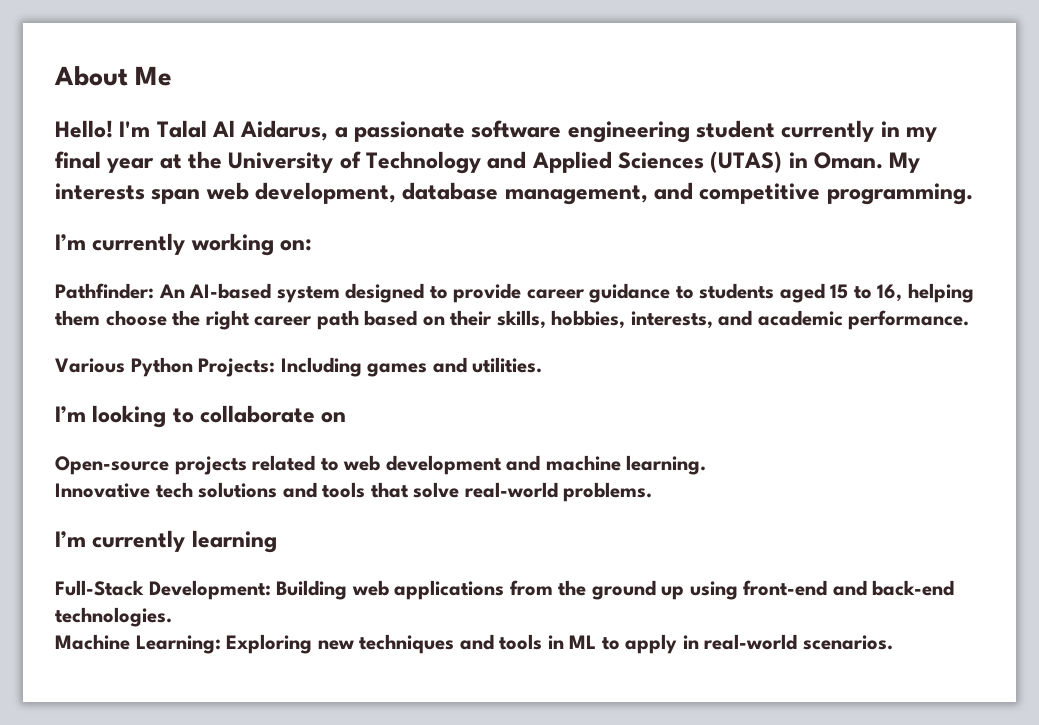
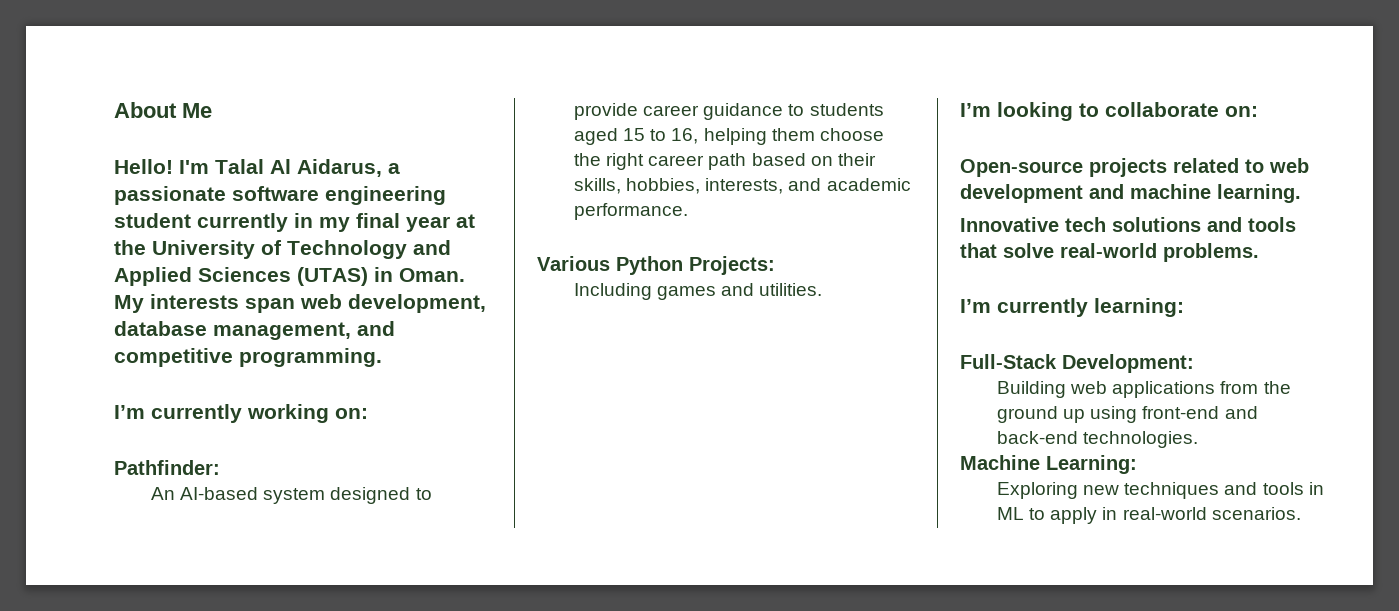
- Pathfinder: An AI-based system designed to provide career guidance to students aged 15 to 16, helping them choose the right career path based on their skills, hobbies, interests, and academic performance.
+ Pathfinder:
+ An AI-based system designed to provide career guidance to students aged 15 to 16, helping them choose the right career path based on their skills, hobbies, interests, and academic performance.
- Various Python Projects: Including games and utilities.
+ Various Python Projects:
+ Including games and utilities.
- I’m looking to collaborate on
+ I’m looking to collaborate on:
- I’m currently learning
+ I’m currently learning:
- Full-Stack Development: Building web applications from the ground up using front-end and back-end technologies.
+ Full-Stack Development:
+ Building web applications from the ground up using front-end and back-end technologies.
- Machine Learning: Exploring new techniques and tools in ML to apply in real-world scenarios.
+ Machine Learning:
+ Exploring new techniques and tools in ML to apply in real-world scenarios.

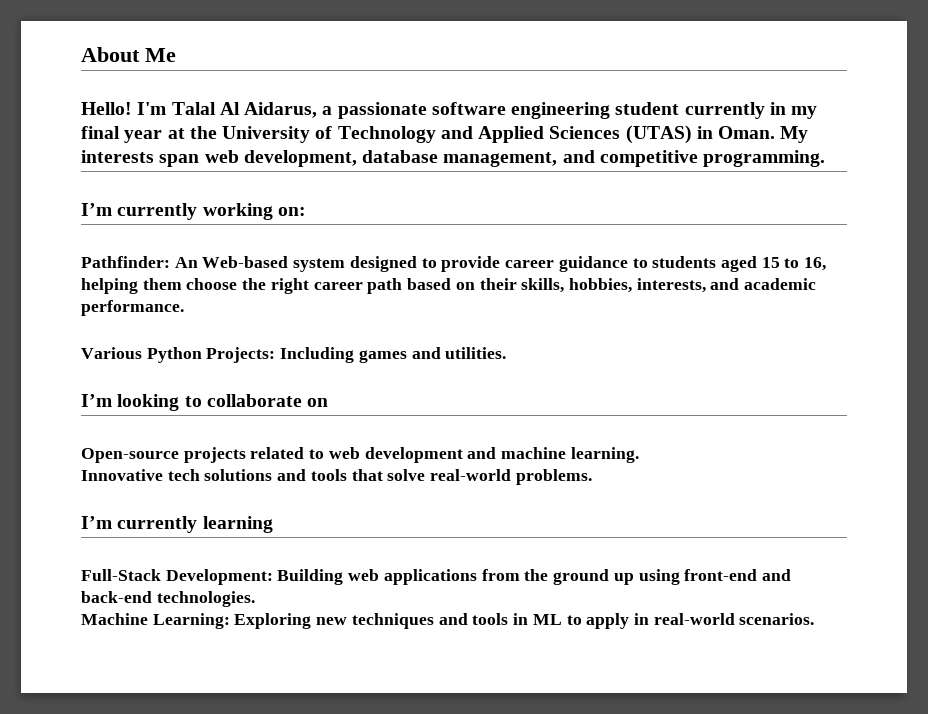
- Pathfinder:
- An AI-based system designed to provide career guidance to students aged 15 to 16, helping them choose the right career path based on their skills, hobbies, interests, and academic performance.
+ Pathfinder: An Web-based system designed to provide career guidance to students aged 15 to 16, helping them choose the right career path based on their skills, hobbies, interests, and academic performance.
- Various Python Projects:
- Including games and utilities.
+ Various Python Projects: Including games and utilities.
- I’m looking to collaborate on:
+ I’m looking to collaborate on
- I’m currently learning:
+ I’m currently learning
- Full-Stack Development:
- Building web applications from the ground up using front-end and back-end technologies.
+ Full-Stack Development: Building web applications from the ground up using front-end and back-end technologies.
- Machine Learning:
- Exploring new techniques and tools in ML to apply in real-world scenarios.
+ Machine Learning: Exploring new techniques and tools in ML to apply in real-world scenarios.

